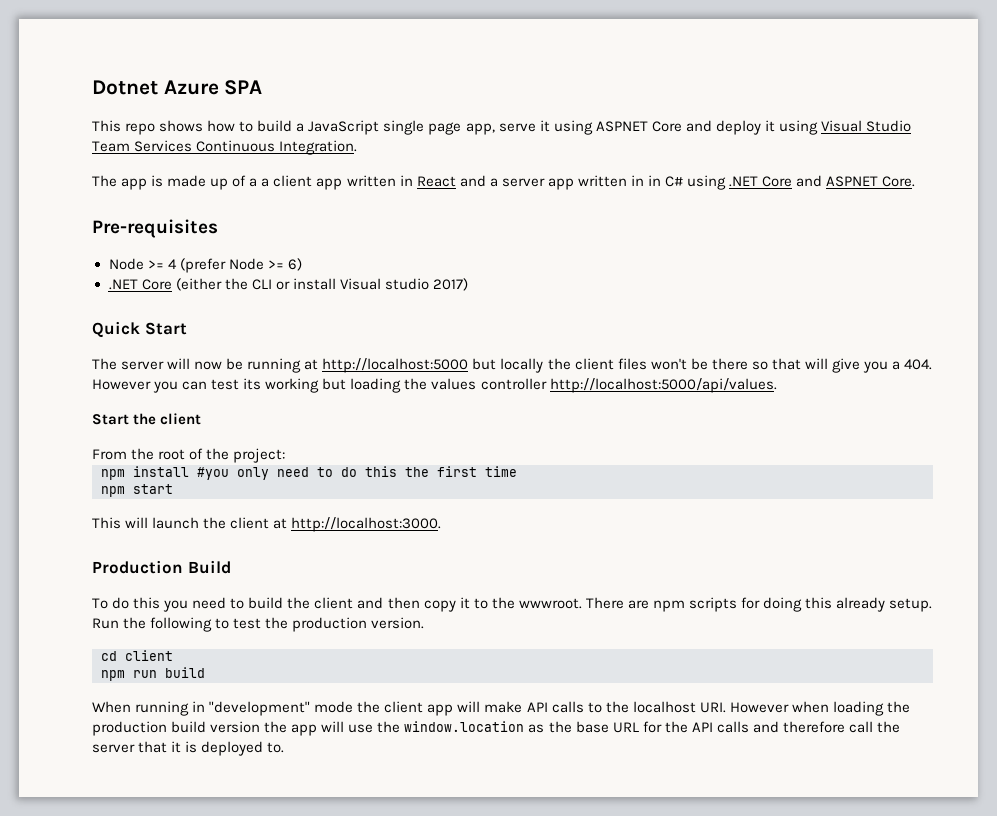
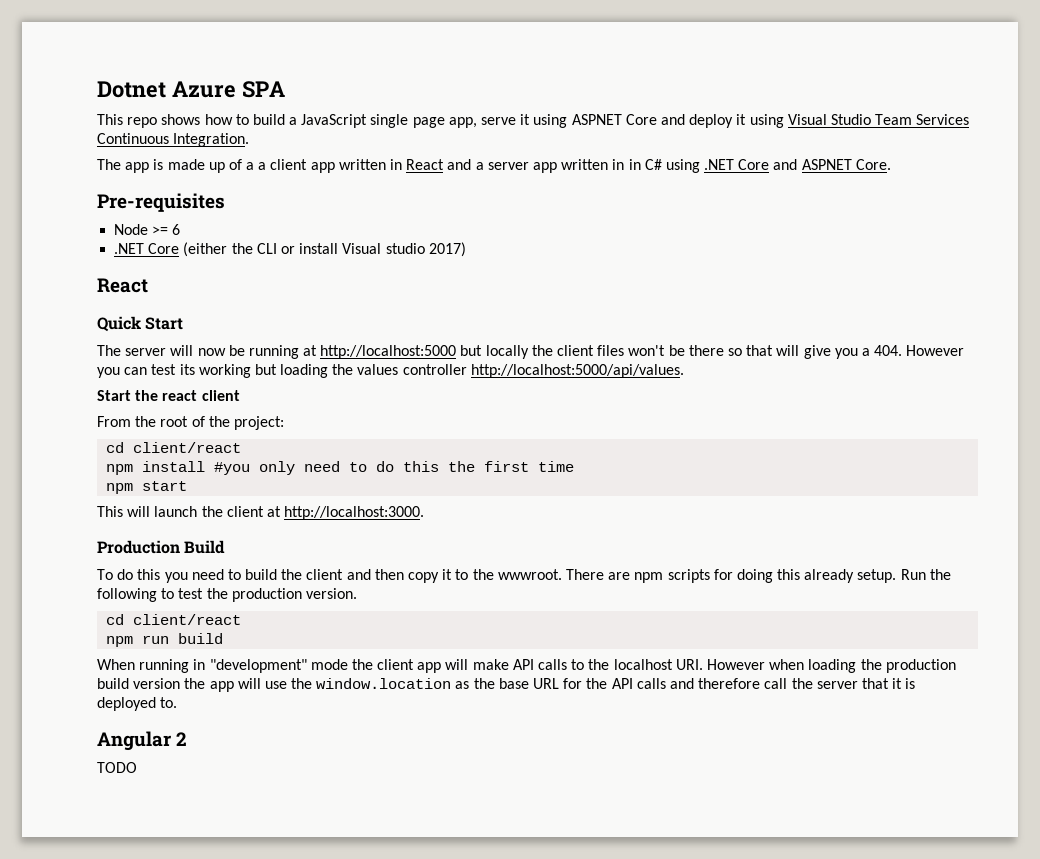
- Node >= 4 (prefer Node >= 6)
+ Node >= 6
  .NET Core (either the CLI or install Visual studio 2017)
+ React
- Start the client
+ Start the react client
  From the root of the project:
+ cd client/react
  Run the following to test the production version.
- cd client
+ cd client/react
+ Angular 2
+ TODO

